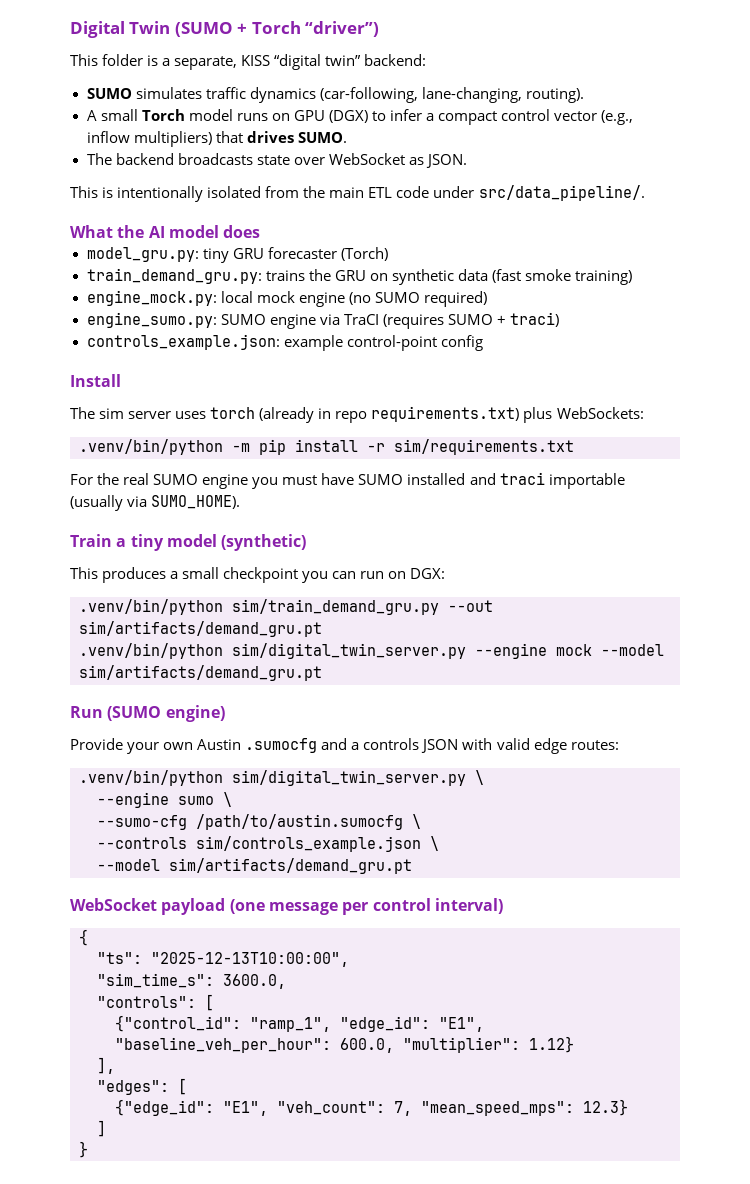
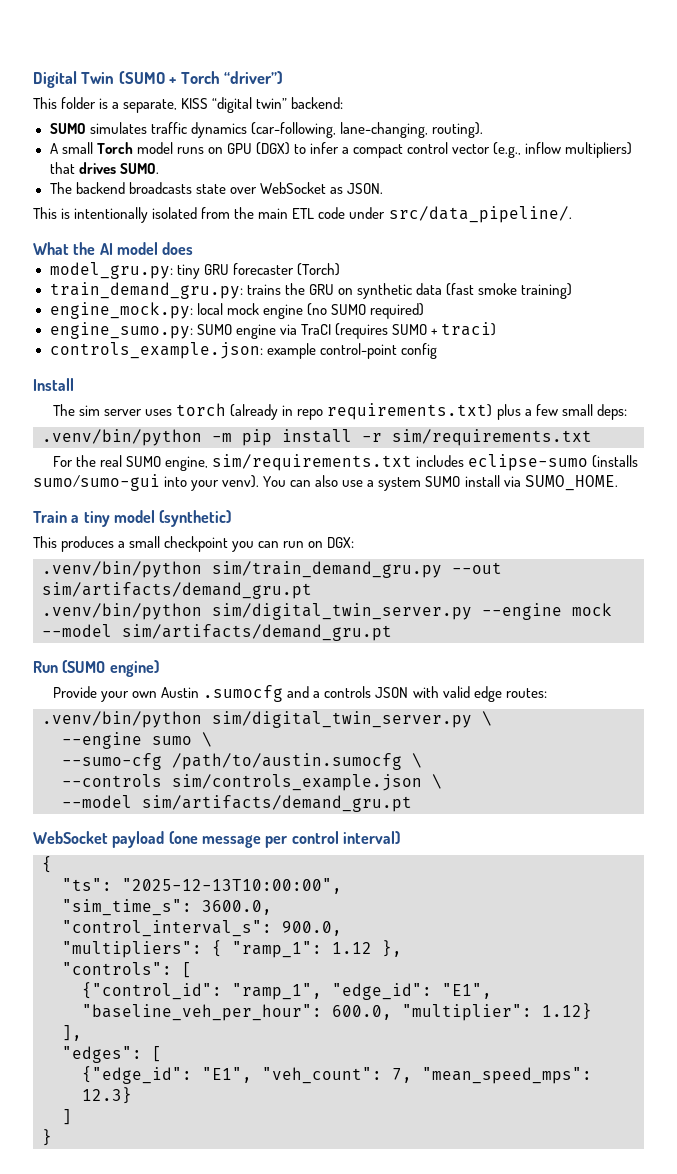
- The sim server uses torch (already in repo requirements.txt) plus WebSockets:
+ The sim server uses torch (already in repo requirements.txt) plus a few small deps:
- For the real SUMO engine you must have SUMO installed and traci importable (usually via SUMO_HOME).
+ For the real SUMO engine, sim/requirements.txt includes eclipse-sumo (installs sumo/sumo-gui into your venv). You can also use a system SUMO install via SUMO_HOME.
+ "control_interval_s": 900.0,
+ "multipliers": { "ramp_1": 1.12 },

